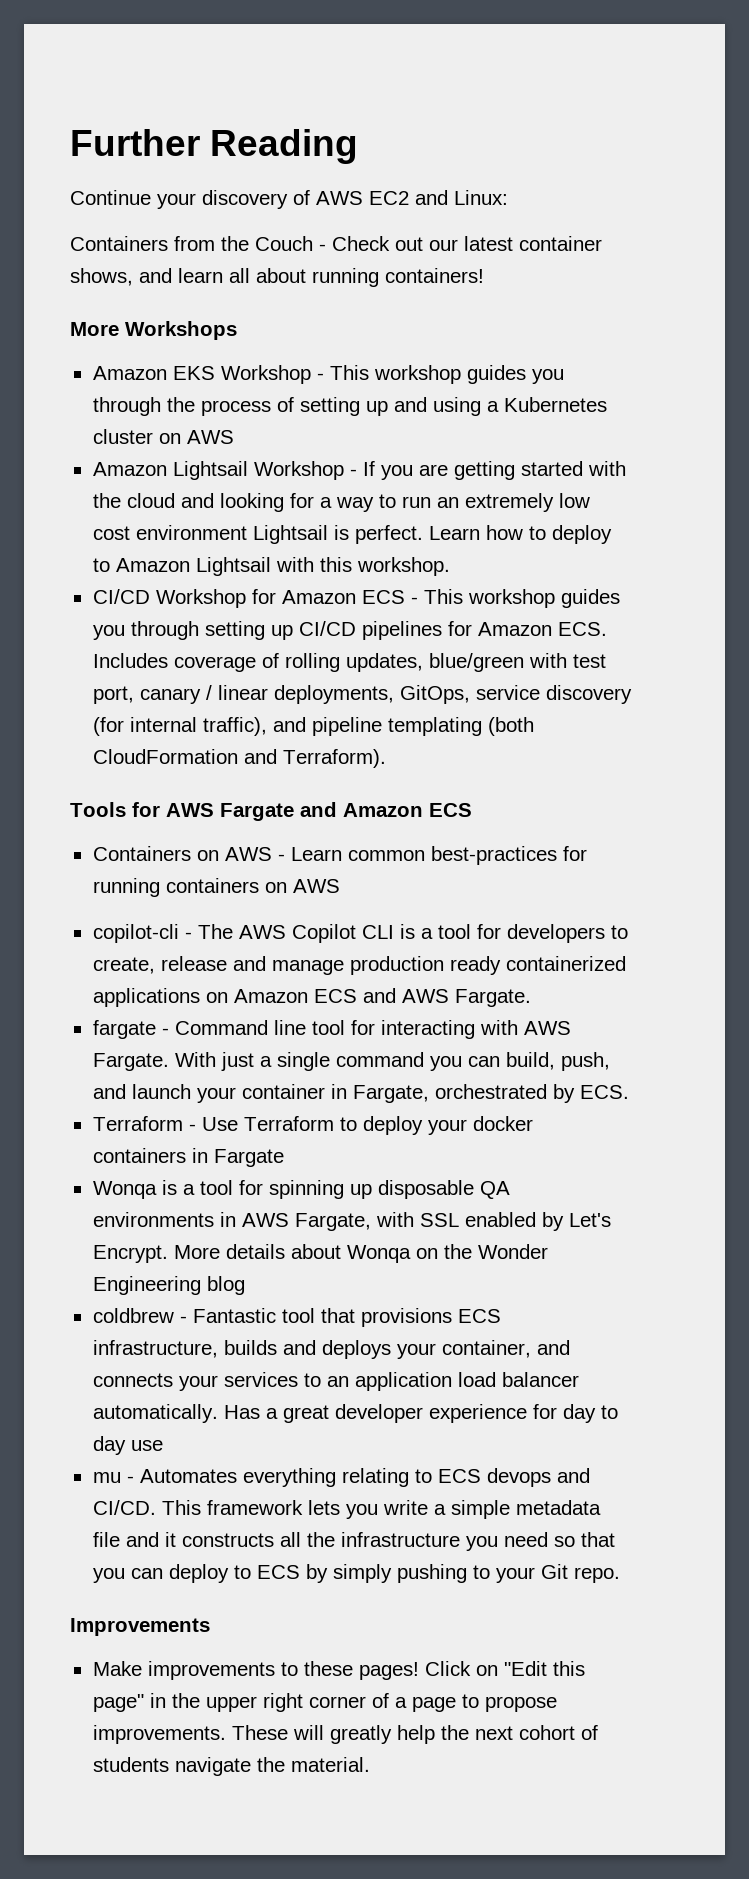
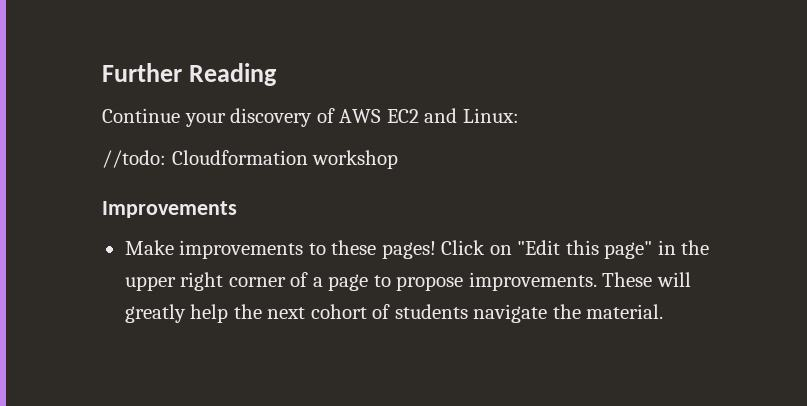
- Containers from the Couch - Check out our latest container shows, and learn all about running containers!
- More Workshops
- Amazon EKS Workshop - This workshop guides you through the process of setting up and using a Kubernetes cluster on AWS
- Amazon Lightsail Workshop - If you are getting started with the cloud and looking for a way to run an extremely low cost environment Lightsail is perfect. Learn how to deploy to Amazon Lightsail with this workshop.
- CI/CD Workshop for Amazon ECS - This workshop guides you through setting up CI/CD pipelines for Amazon ECS. Includes coverage of rolling updates, blue/green with test port, canary / linear deployments, GitOps, service discovery (for internal traffic), and pipeline templating (both CloudFormation and Terraform).
- Tools for AWS Fargate and Amazon ECS
- Containers on AWS - Learn common best-practices for running containers on AWS
- copilot-cli - The AWS Copilot CLI is a tool for developers to create, release and manage production ready containerized applications on Amazon ECS and AWS Fargate.
- fargate - Command line tool for interacting with AWS Fargate. With just a single command you can build, push, and launch your container in Fargate, orchestrated by ECS.
- Terraform - Use Terraform to deploy your docker containers in Fargate
- Wonqa is a tool for spinning up disposable QA environments in AWS Fargate, with SSL enabled by Let's Encrypt. More details about Wonqa on the Wonder Engineering blog
- coldbrew - Fantastic tool that provisions ECS infrastructure, builds and deploys your container, and connects your services to an application load balancer automatically. Has a great developer experience for day to day use
- mu - Automates everything relating to ECS devops and CI/CD. This framework lets you write a simple metadata file and it constructs all the infrastructure you need so that you can deploy to ECS by simply pushing to your Git repo.
+ //todo: Cloudformation workshop

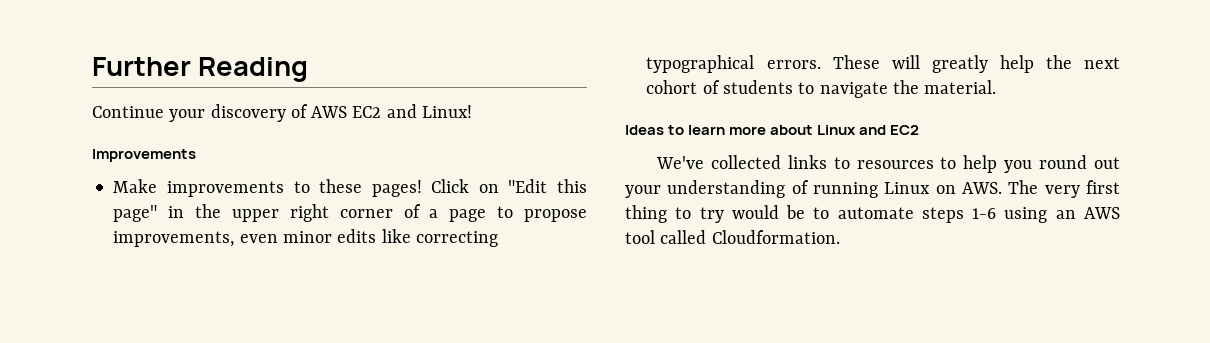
- Continue your discovery of AWS EC2 and Linux:
- //todo: Cloudformation workshop
+ Continue your discovery of AWS EC2 and Linux!
- Click on "Edit this page" in the upper right corner of a page to propose improvements.
+ Click on "Edit this page" in the upper right corner of a page to propose improvements, even minor edits like correcting typographical errors.
- These will greatly help the next cohort of students navigate the material.
+ These will greatly help the next cohort of students to navigate the material.
+ Ideas to learn more about Linux and EC2
+ We've collected links to resources to help you round out your understanding of running Linux on AWS. The very first thing to try would be to automate steps 1-6 using an AWS tool called Cloudformation.

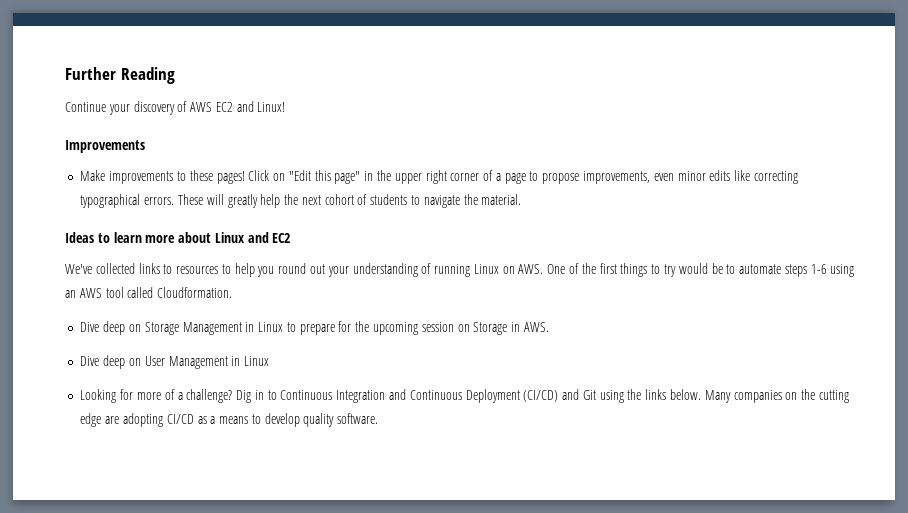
- We've collected links to resources to help you round out your understanding of running Linux on AWS. The very first thing to try would be to automate steps 1-6 using an AWS tool called Cloudformation.
+ We've collected links to resources to help you round out your understanding of running Linux on AWS. One of the first things to try would be to automate steps 1-6 using an AWS tool called Cloudformation.
+ Dive deep on Storage Management in Linux to prepare for the upcoming session on Storage in AWS.
+ Dive deep on User Management in Linux
+ Looking for more of a challenge? Dig in to Continuous Integration and Continuous Deployment (CI/CD) and Git using the links below. Many companies on the cutting edge are adopting CI/CD as a means to develop quality software.

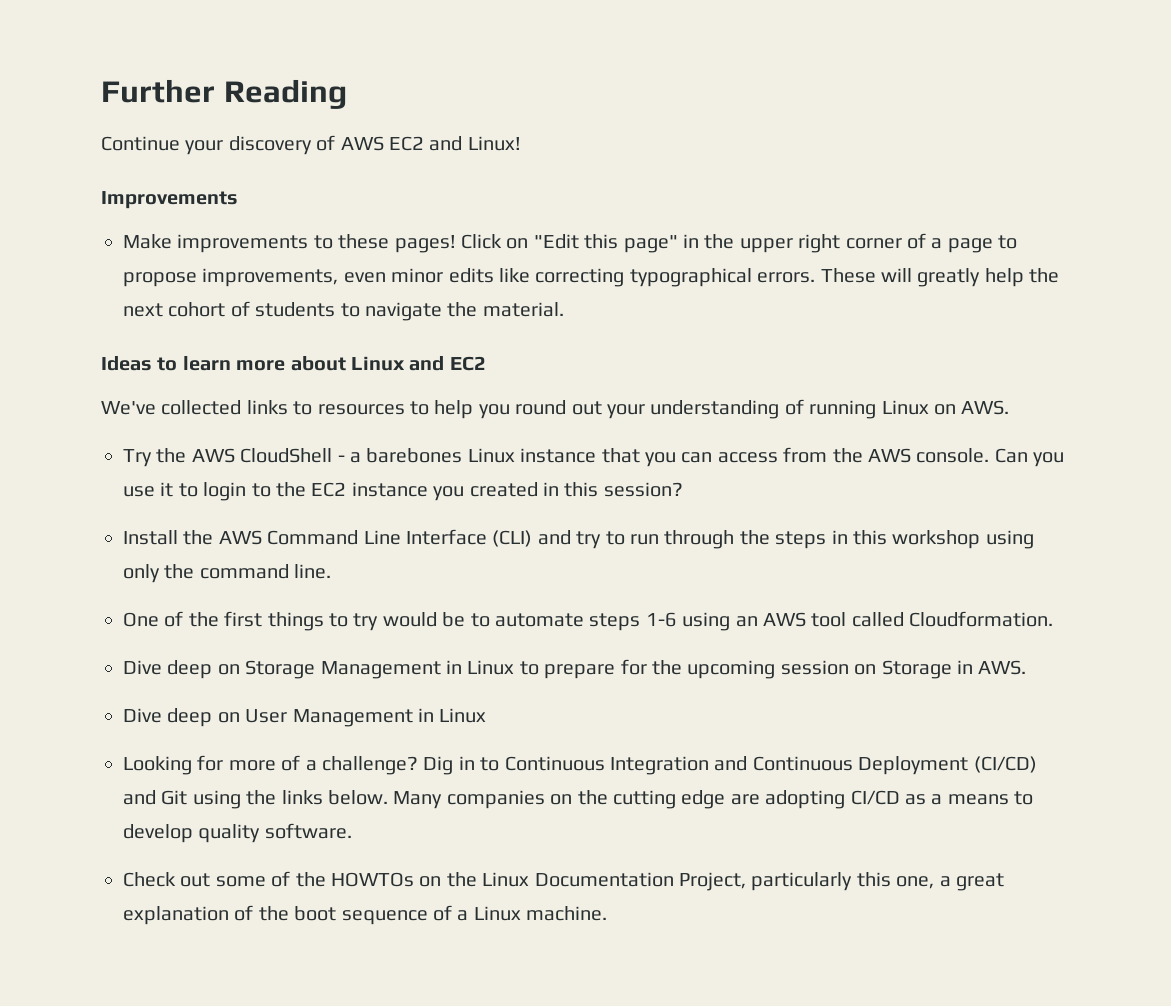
- We've collected links to resources to help you round out your understanding of running Linux on AWS. One of the first things to try would be to automate steps 1-6 using an AWS tool called Cloudformation.
+ We've collected links to resources to help you round out your understanding of running Linux on AWS.
+ Try the AWS CloudShell - a barebones Linux instance that you can access from the AWS console. Can you use it to login to the EC2 instance you created in this session?
+ Install the AWS Command Line Interface (CLI) and try to run through the steps in this workshop using only the command line.
+ One of the first things to try would be to automate steps 1-6 using an AWS tool called Cloudformation.
+ Check out some of the HOWTOs on the Linux Documentation Project, particularly this one, a great explanation of the boot sequence of a Linux machine.

